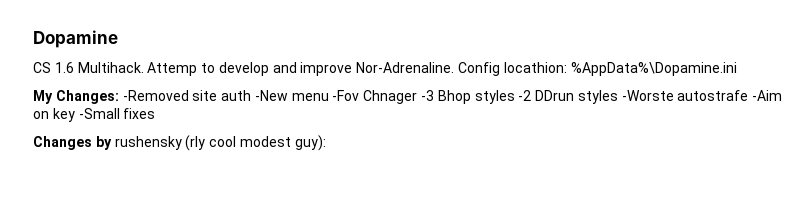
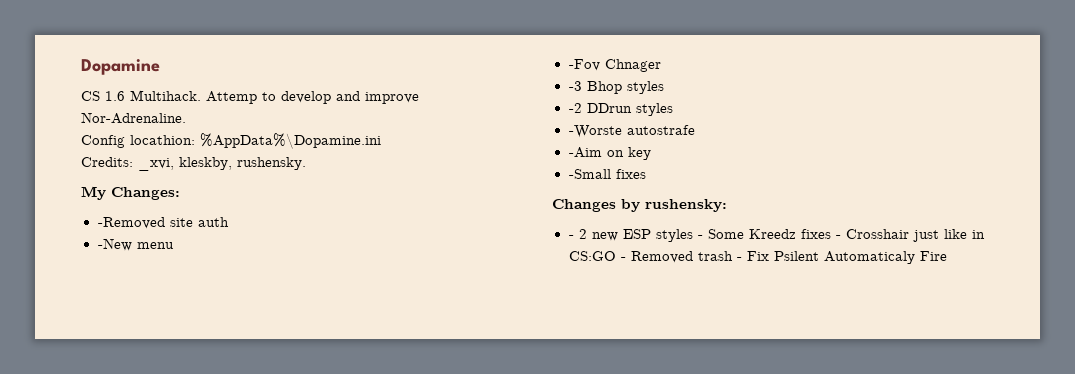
- Attemp to develop and improve Nor-Adrenaline. Config locathion: %AppData%\Dopamine.ini
+ Attemp to develop and improve Nor-Adrenaline.
+ Config locathion: %AppData%\Dopamine.ini
+ Credits: _xvi, kleskby, rushensky.
- My Changes: -Removed site auth -New menu -Fov Chnager -3 Bhop styles -2 DDrun styles -Worste autostrafe -Aim on key -Small fixes
+ My Changes:
+ -Removed site auth
+ -New menu
+ -Fov Chnager
+ -3 Bhop styles
+ -2 DDrun styles
+ -Worste autostrafe
+ -Aim on key
+ -Small fixes
- Changes by rushensky (rly cool modest guy):
+ Changes by rushensky:
+ - 2 new ESP styles - Some Kreedz fixes - Crosshair just like in CS:GO - Removed trash - Fix Psilent Automaticaly Fire

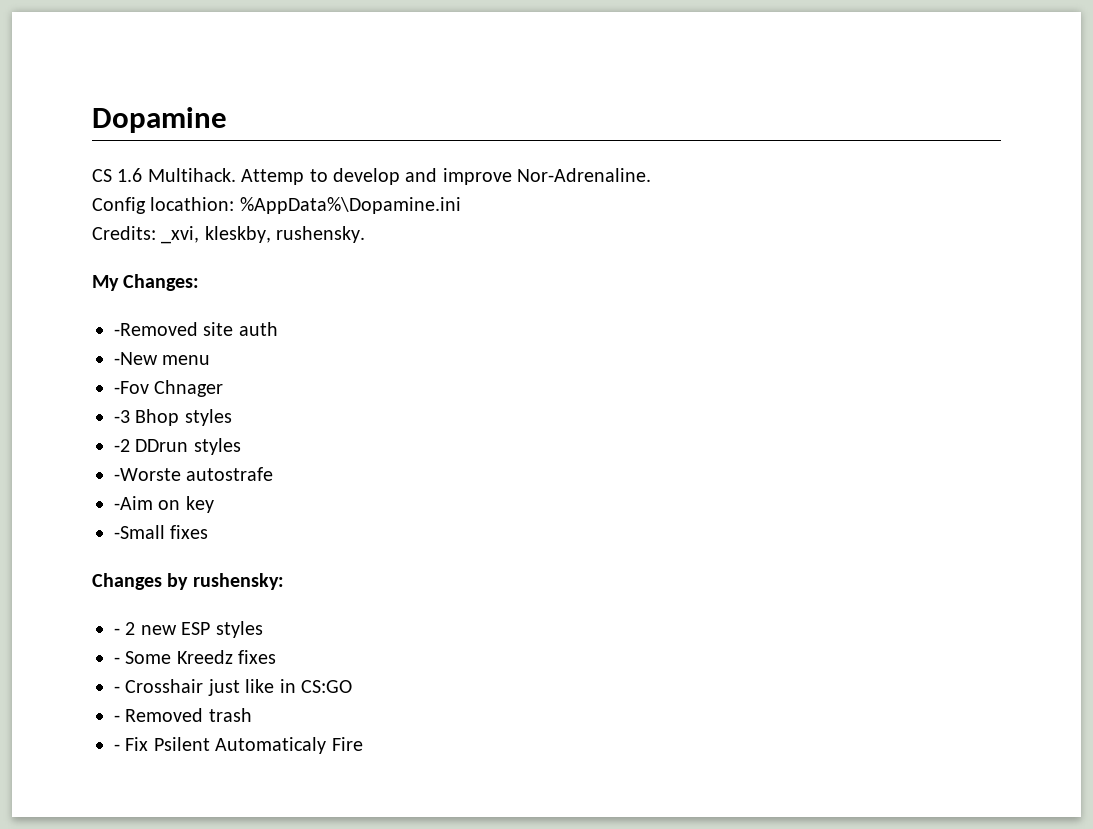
- - 2 new ESP styles - Some Kreedz fixes - Crosshair just like in CS:GO - Removed trash - Fix Psilent Automaticaly Fire
+ - 2 new ESP styles
+ - Some Kreedz fixes
+ - Crosshair just like in CS:GO
+ - Removed trash
+ - Fix Psilent Automaticaly Fire

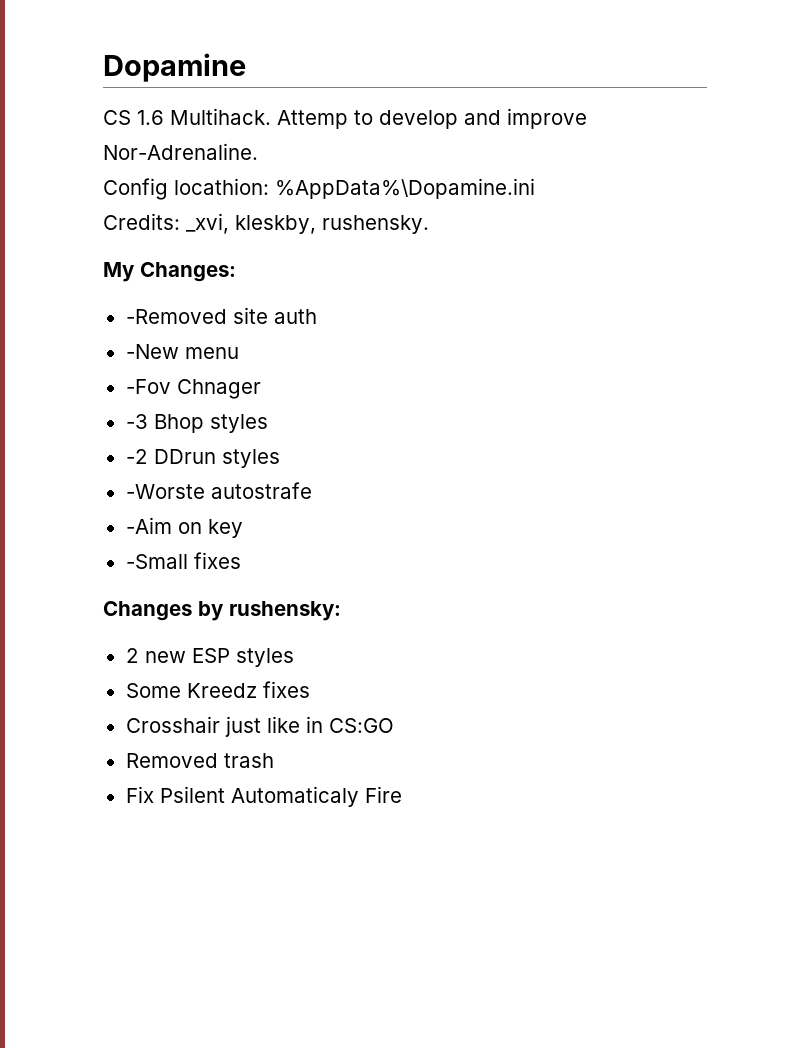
- - 2 new ESP styles
+ 2 new ESP styles
- - Some Kreedz fixes
+ Some Kreedz fixes
- - Crosshair just like in CS:GO
+ Crosshair just like in CS:GO
- - Removed trash
+ Removed trash
- - Fix Psilent Automaticaly Fire
+ Fix Psilent Automaticaly Fire

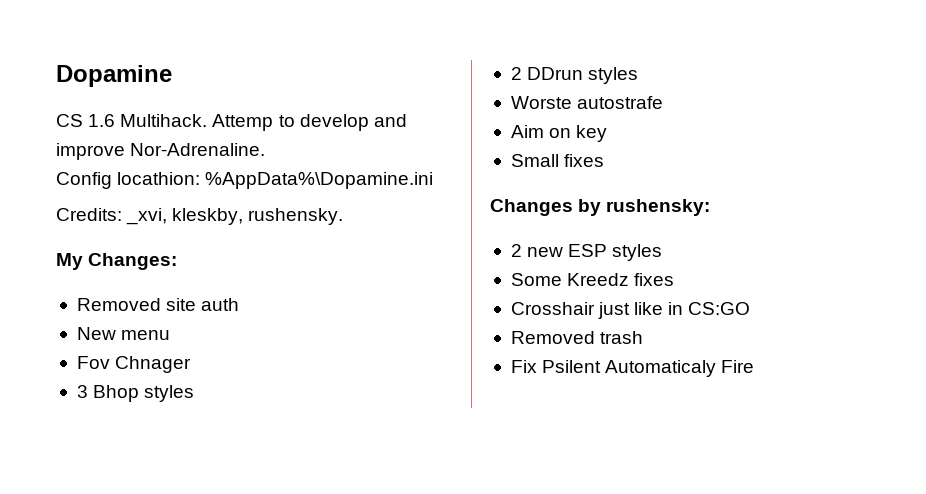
- -Removed site auth
+ Removed site auth
- -New menu
+ New menu
- -Fov Chnager
+ Fov Chnager
- -3 Bhop styles
+ 3 Bhop styles
- -2 DDrun styles
+ 2 DDrun styles
- -Worste autostrafe
+ Worste autostrafe
- -Aim on key
+ Aim on key
- -Small fixes
+ Small fixes

